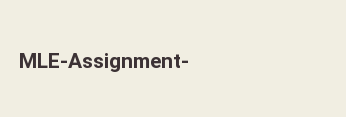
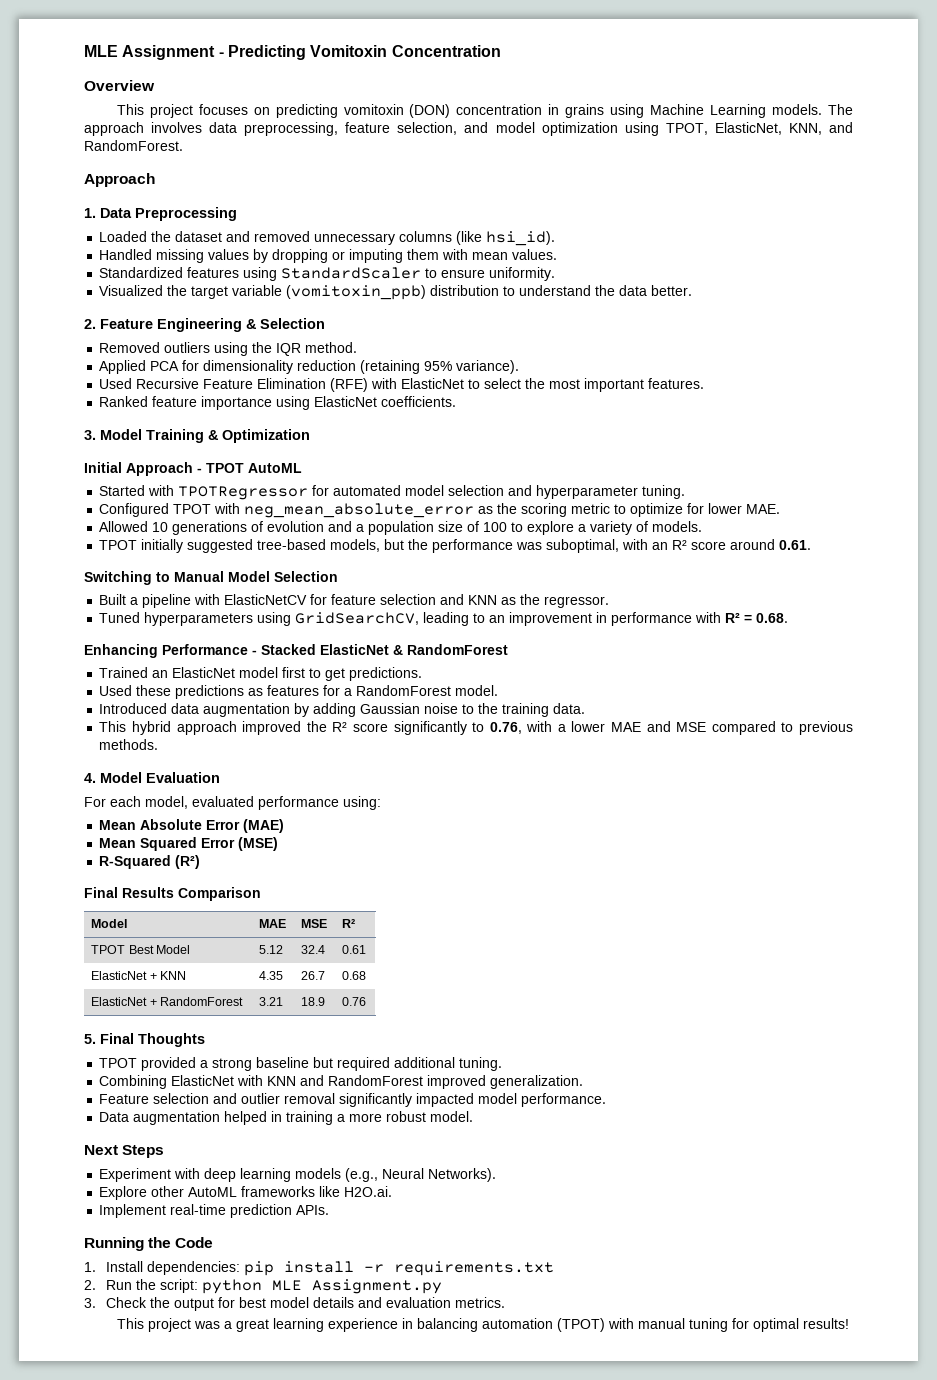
- MLE-Assignment-
+ MLE Assignment - Predicting Vomitoxin Concentration
+ Overview
+ This project focuses on predicting vomitoxin (DON) concentration in grains using Machine Learning models. The approach involves data preprocessing, feature selection, and model optimization using TPOT, ElasticNet, KNN, and RandomForest.
+ Approach
+ 1. Data Preprocessing
+ Loaded the dataset and removed unnecessary columns (like hsi_id).
+ Handled missing values by dropping or imputing them with mean values.
+ Standardized features using StandardScaler to ensure uniformity.
+ Visualized the target variable (vomitoxin_ppb) distribution to understand the data better.
+ 2. Feature Engineering & Selection
+ Removed outliers using the IQR method.
+ Applied PCA for dimensionality reduction (retaining 95% variance).
+ Used Recursive Feature Elimination (RFE) with ElasticNet to select the most important features.
+ Ranked feature importance using ElasticNet coefficients.
+ 3. Model Training & Optimization
+ Initial Approach - TPOT AutoML
+ Started with TPOTRegressor for automated model selection and hyperparameter tuning.
+ Configured TPOT with neg_mean_absolute_error as the scoring metric to optimize for lower MAE.
+ Allowed 10 generations of evolution and a population size of 100 to explore a variety of models.
+ TPOT initially suggested tree-based models, but the performance was suboptimal, with an R² score around 0.61.
+ Switching to Manual Model Selection
+ Built a pipeline with ElasticNetCV for feature selection and KNN as the regressor.
+ Tuned hyperparameters using GridSearchCV, leading to an improvement in performance with R² = 0.68.
+ Enhancing Performance - Stacked ElasticNet & RandomForest
+ Trained an ElasticNet model first to get predictions.
+ Used these predictions as features for a RandomForest model.
+ Introduced data augmentation by adding Gaussian noise to the training data.
+ This hybrid approach improved the R² score significantly to 0.76, with a lower MAE and MSE compared to previous methods.
+ 4. Model Evaluation
+ For each model, evaluated performance using:
+ Mean Absolute Error (MAE)
+ Mean Squared Error (MSE)
+ R-Squared (R²)
+ Final Results Comparison
+ Model | MAE | MSE | R²
+ TPOT Best Model | 5.12 | 32.4 | 0.61
+ ElasticNet + KNN | 4.35 | 26.7 | 0.68
+ ElasticNet + RandomForest | 3.21 | 18.9 | 0.76
+ 5. Final Thoughts
+ TPOT provided a strong baseline but required additional tuning.
+ Combining ElasticNet with KNN and RandomForest improved generalization.
+ Feature selection and outlier removal significantly impacted model performance.
+ Data augmentation helped in training a more robust model.
+ Next Steps
+ Experiment with deep learning models (e.g., Neural Networks).
+ Explore other AutoML frameworks like H2O.ai.
+ Implement real-time prediction APIs.
+ Running the Code
+ 1. Install dependencies: pip install -r requirements.txt
+ 2. Run the script: python MLE Assignment.py
+ 3. Check the output for best model details and evaluation metrics.
+ This project was a great learning experience in balancing automation (TPOT) with manual tuning for optimal results!

